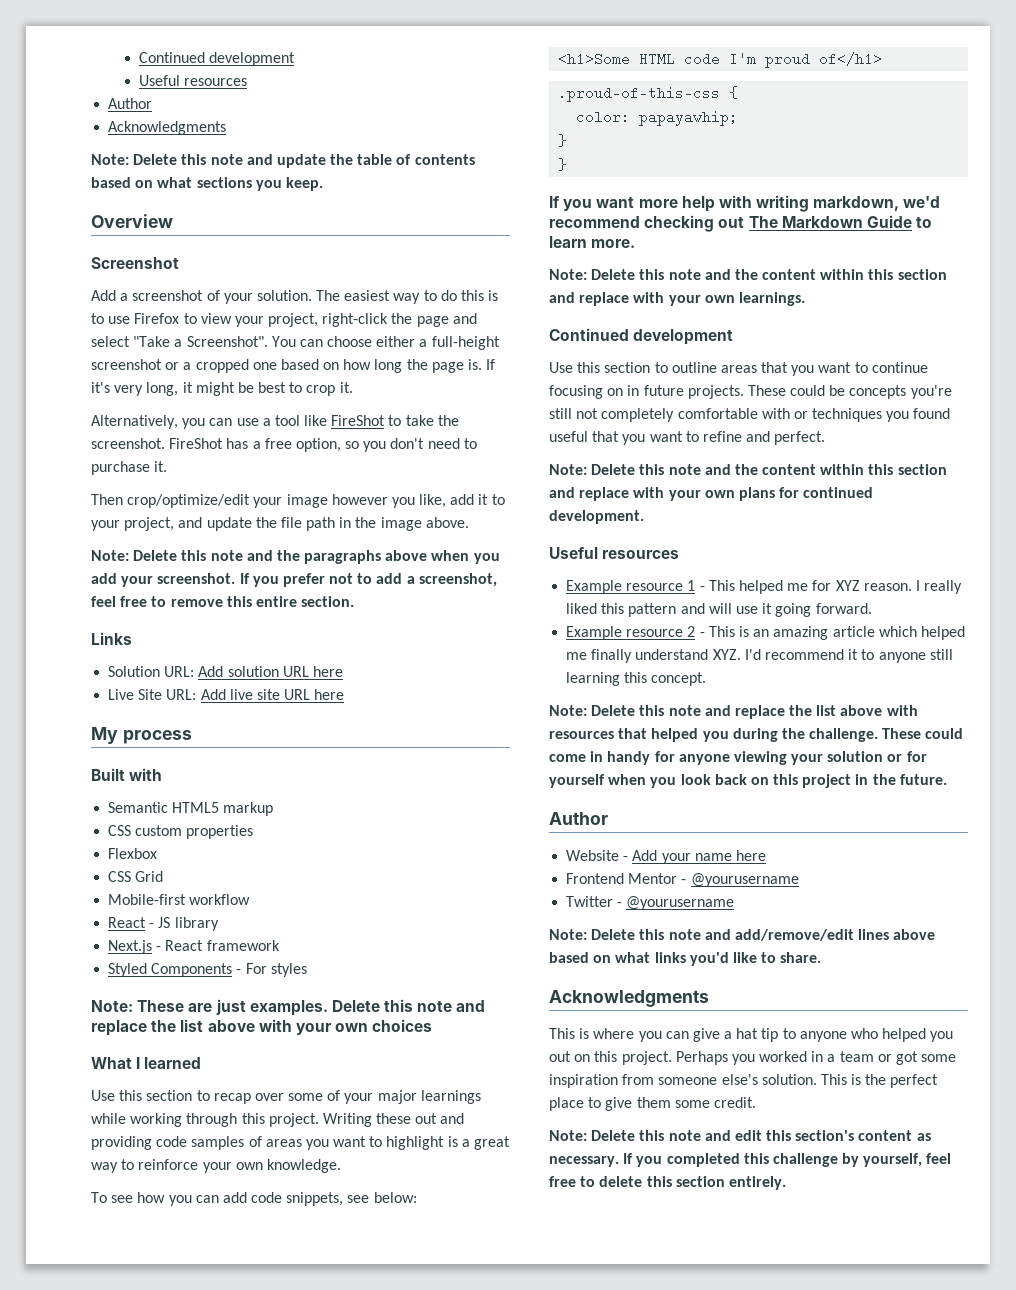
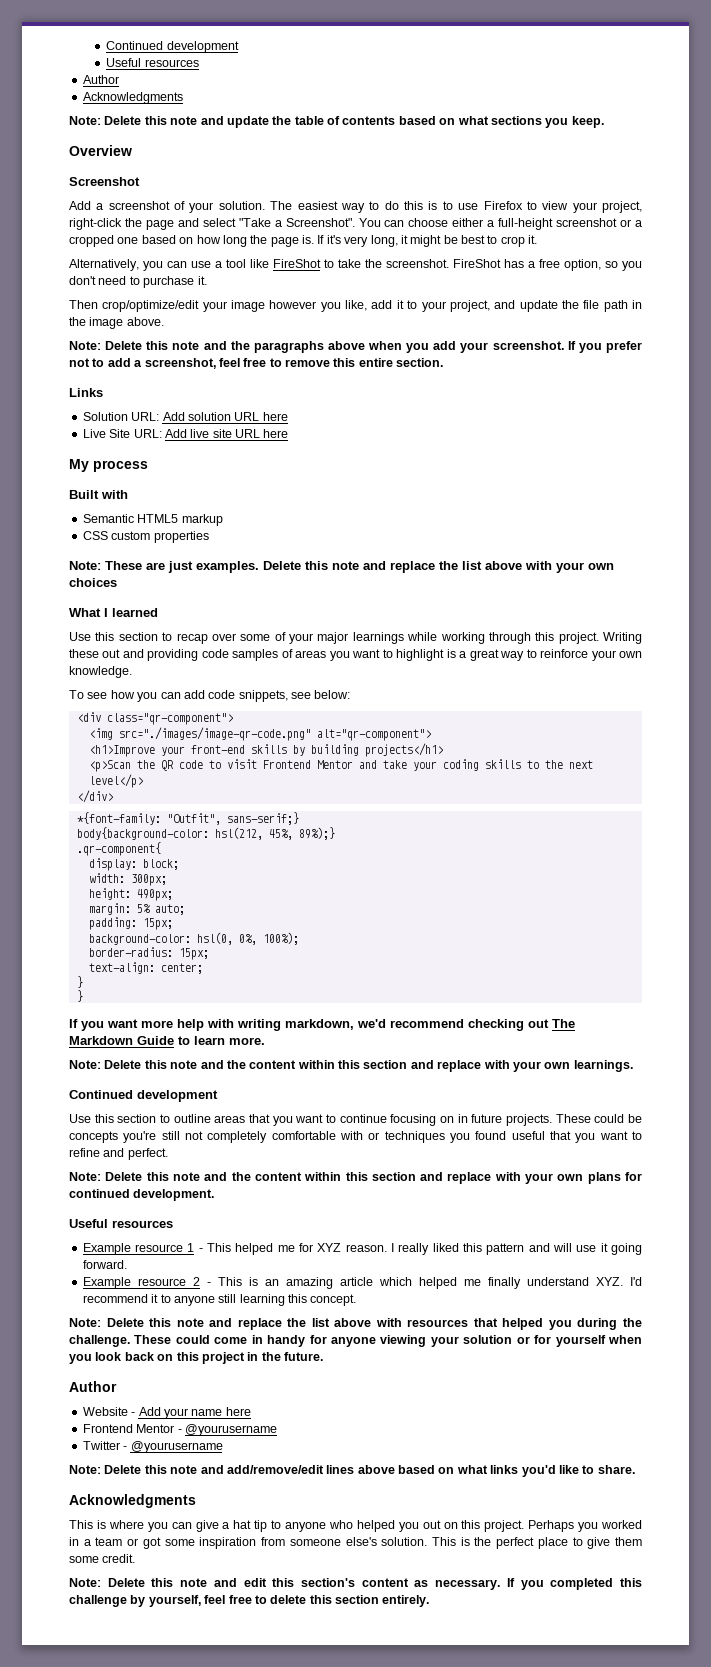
- Flexbox
- CSS Grid
- Mobile-first workflow
- React - JS library
- Next.js - React framework
- Styled Components - For styles
- <h1>Some HTML code I'm proud of</h1>
- .proud-of-this-css {
- color: papayawhip;
+ <div class="qr-component">
+ <img src="./images/image-qr-code.png" alt="qr-component">
+ <h1>Improve your front-end skills by building projects</h1>
+ <p>Scan the QR code to visit Frontend Mentor and take your coding skills to the next level</p>
+ </div>
+ *{font-family: "Outfit", sans-serif;}
+ body{background-color: hsl(212, 45%, 89%);}
+ .qr-component{
+ display: block;
+ width: 300px;
+ height: 490px;
+ margin: 5% auto;
+ padding: 15px;
+ background-color: hsl(0, 0%, 100%);
+ border-radius: 15px;
+ text-align: center;

